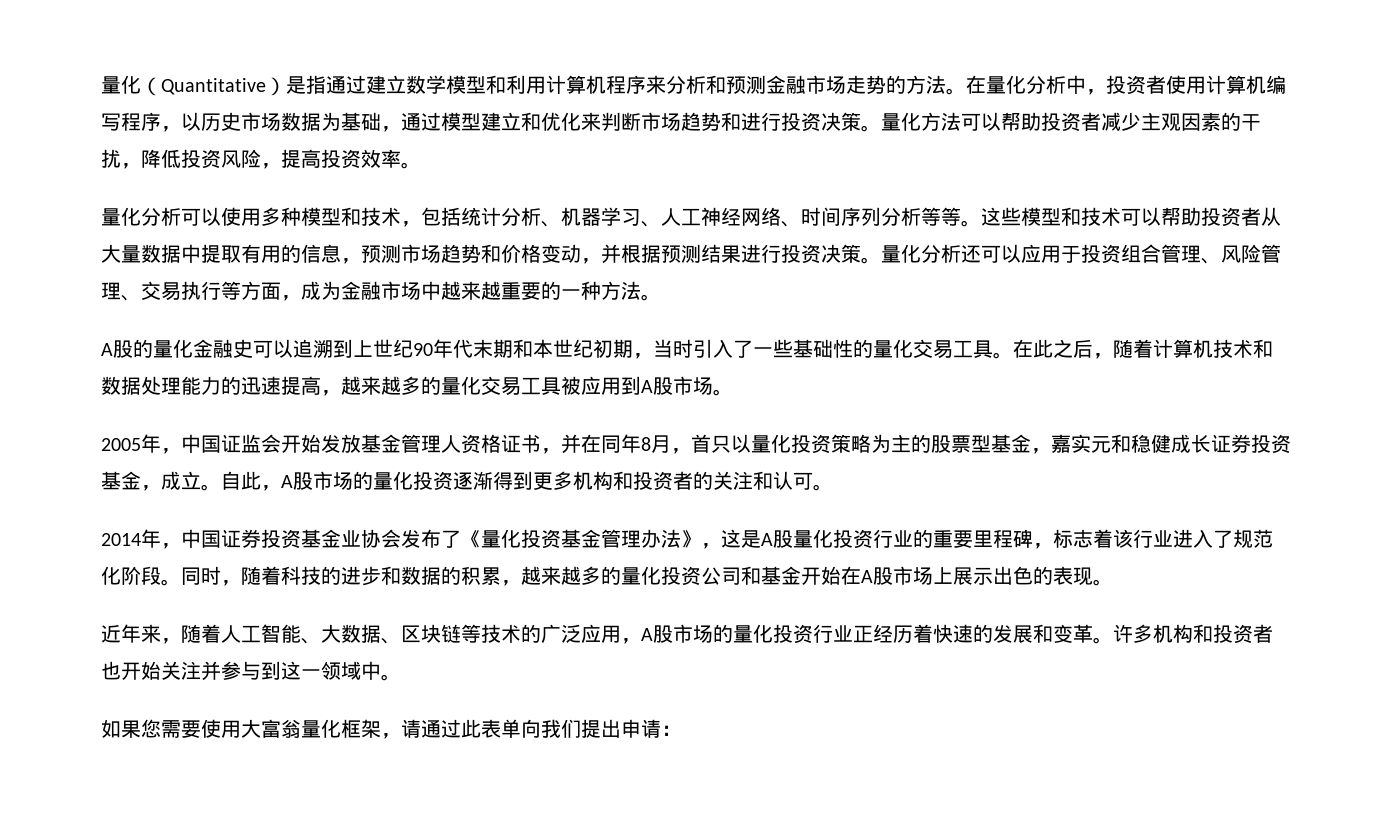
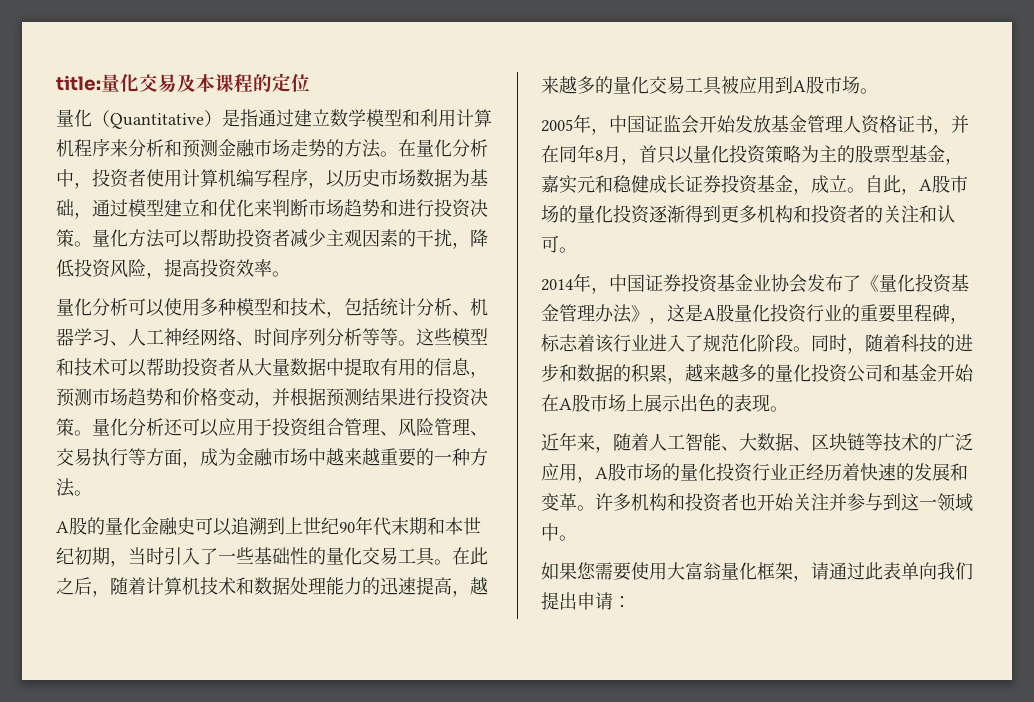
+ title:量化交易及本课程的定位

